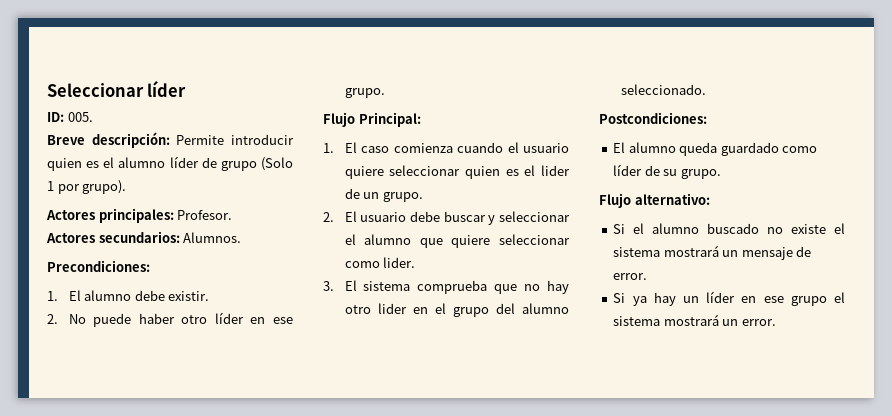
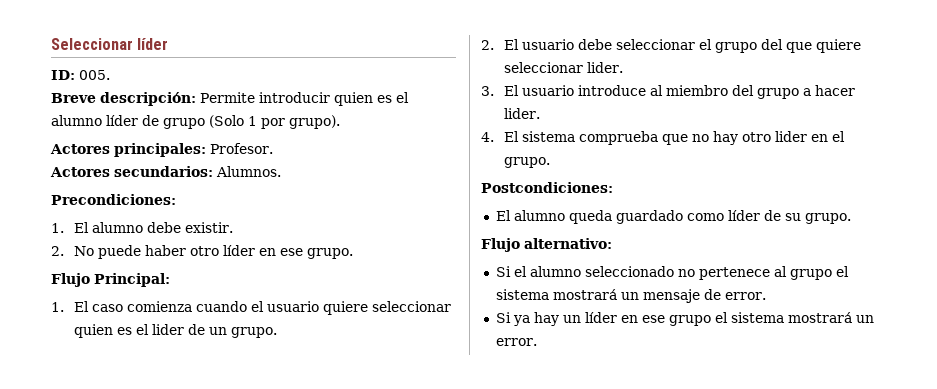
- 2. El usuario debe buscar y seleccionar el alumno que quiere seleccionar como lider.
- 3. El sistema comprueba que no hay otro lider en el grupo del alumno seleccionado.
+ 2. El usuario debe seleccionar el grupo del que quiere seleccionar lider.
+ 3. El usuario introduce al miembro del grupo a hacer lider.
+ 4. El sistema comprueba que no hay otro lider en el grupo.
- Si el alumno buscado no existe el sistema mostrará un mensaje de error.
+ Si el alumno seleccionado no pertenece al grupo el sistema mostrará un mensaje de error.

